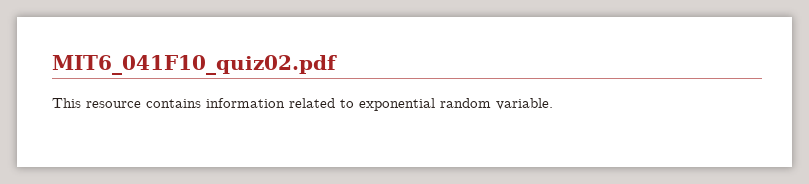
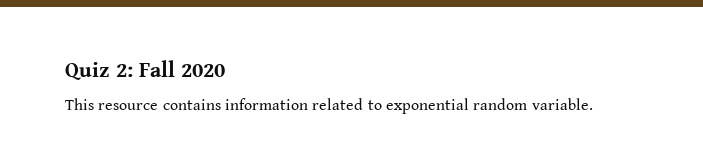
- MIT6_041F10_quiz02.pdf
+ Quiz 2: Fall 2020

